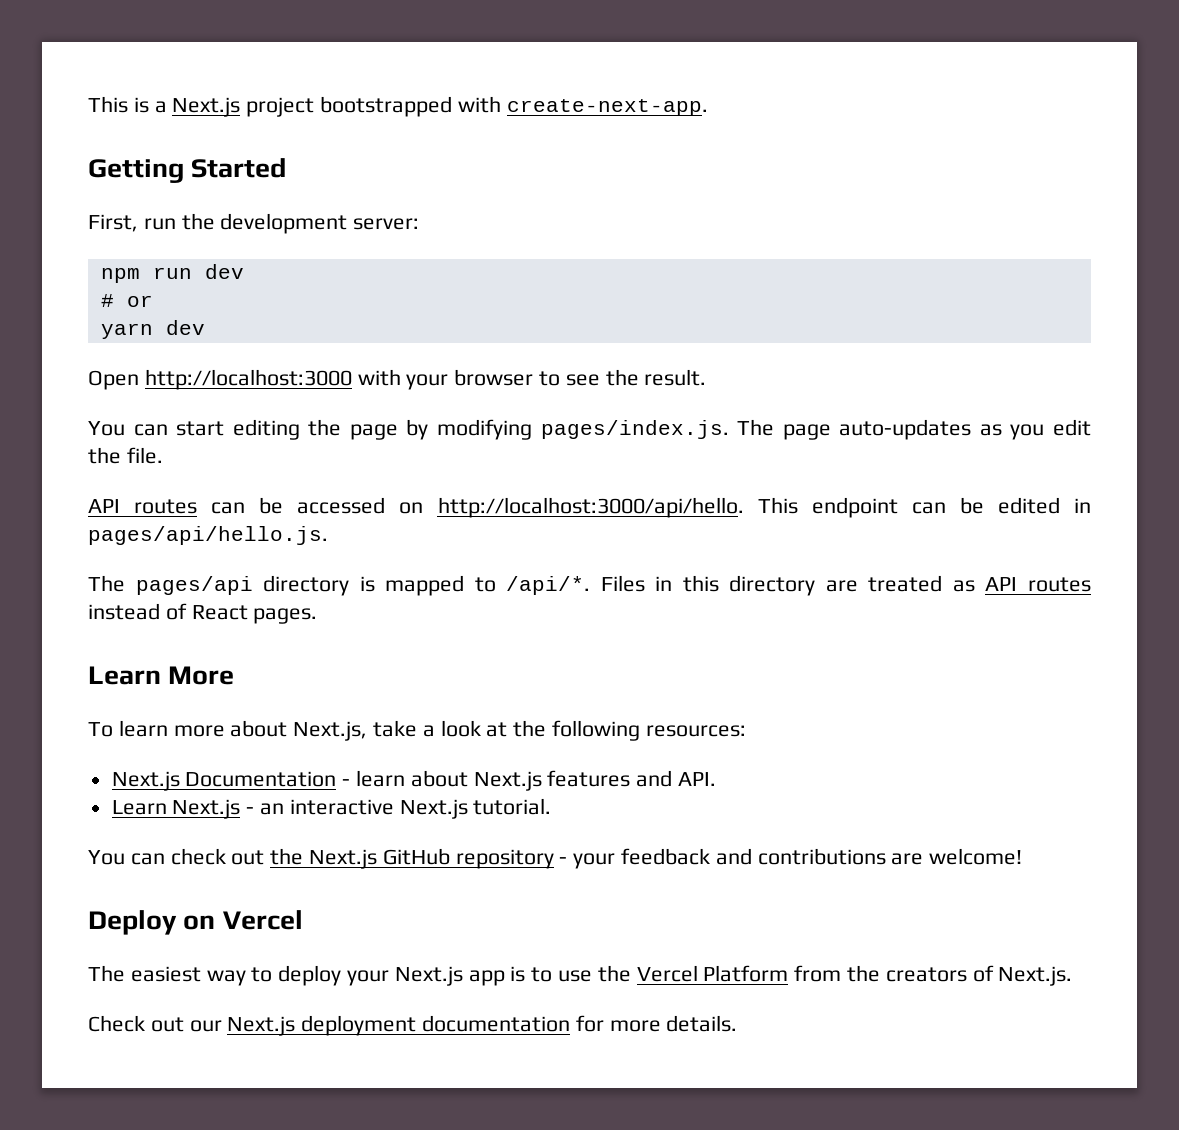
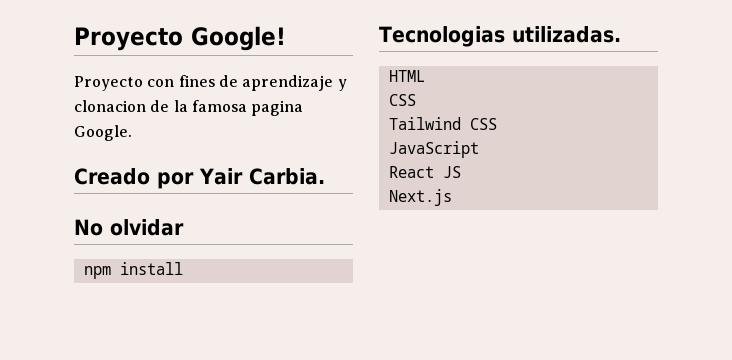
- This is a Next.js project bootstrapped with create-next-app.
- Getting Started
- First, run the development server:
- npm run dev
- # or
- yarn dev
- Open http://localhost:3000 with your browser to see the result.
- You can start editing the page by modifying pages/index.js. The page auto-updates as you edit the file.
- API routes can be accessed on http://localhost:3000/api/hello. This endpoint can be edited in pages/api/hello.js.
- The pages/api directory is mapped to /api/*. Files in this directory are treated as API routes instead of React pages.
- Learn More
- To learn more about Next.js, take a look at the following resources:
- Next.js Documentation - learn about Next.js features and API.
- Learn Next.js - an interactive Next.js tutorial.
- You can check out the Next.js GitHub repository - your feedback and contributions are welcome!
- Deploy on Vercel
- The easiest way to deploy your Next.js app is to use the Vercel Platform from the creators of Next.js.
- Check out our Next.js deployment documentation for more details.
+ Proyecto Google!
+ Proyecto con fines de aprendizaje y clonacion de la famosa pagina Google.
+ Creado por Yair Carbia.
+ No olvidar
+ npm install
+ Tecnologias utilizadas.
+ HTML
+ CSS
+ Tailwind CSS
+ JavaScript
+ React JS
+ Next.js

